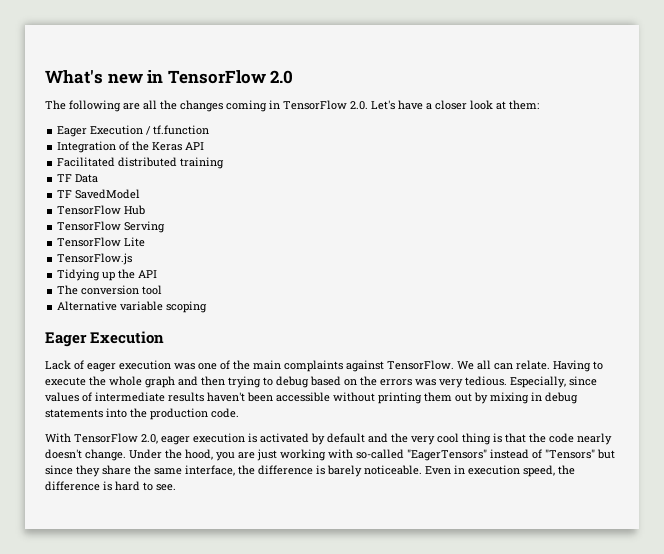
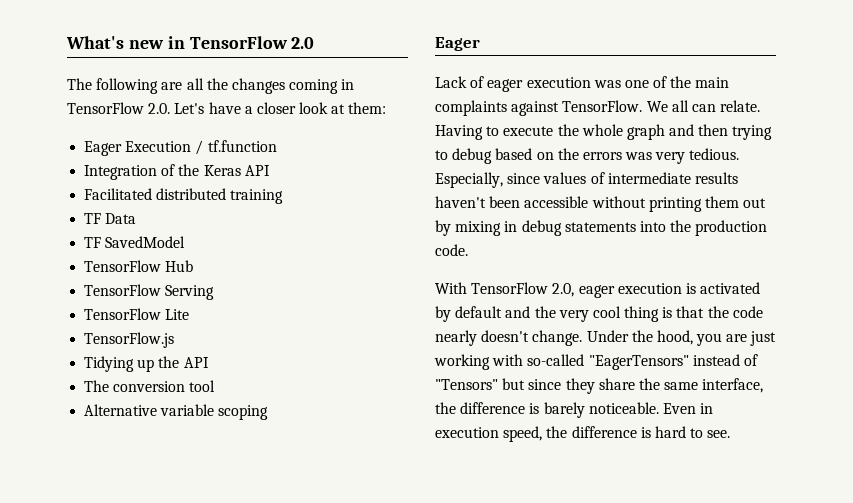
  Alternative variable scoping
- Eager Execution
+ Eager

